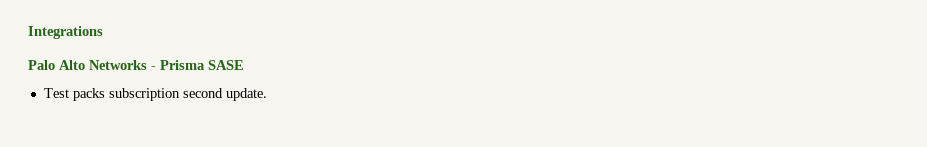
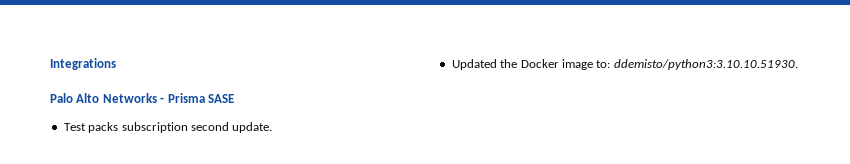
+ Updated the Docker image to: ddemisto/python3:3.10.10.51930.

